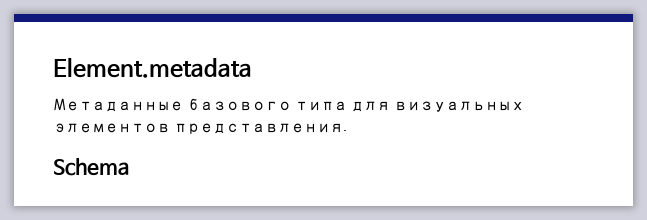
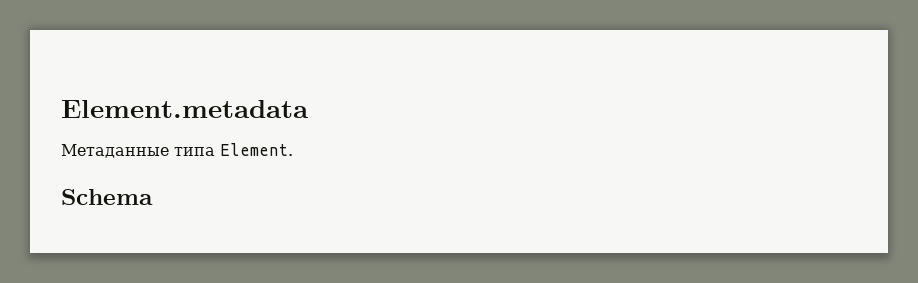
- Метаданные базового типа для визуальных элементов представления.
+ Метаданные типа Element.

